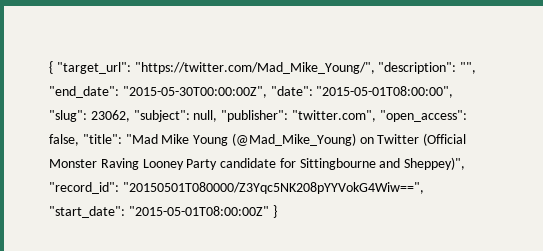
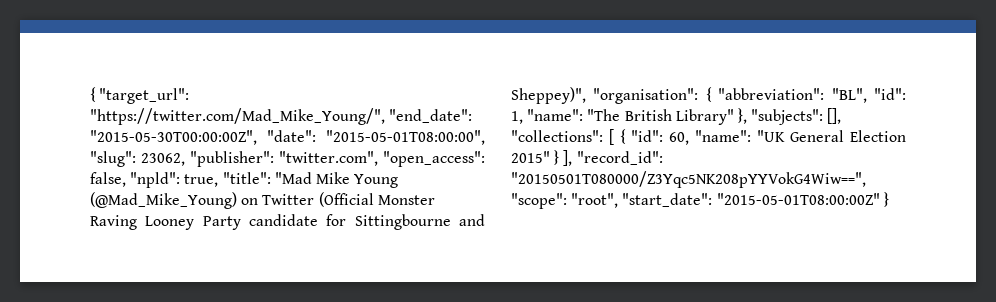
- { "target_url": "https://twitter.com/Mad_Mike_Young/", "description": "", "end_date": "2015-05-30T00:00:00Z", "date": "2015-05-01T08:00:00", "slug": 23062, "subject": null, "publisher": "twitter.com", "open_access": false, "title": "Mad Mike Young (@Mad_Mike_Young) on Twitter (Official Monster Raving Looney Party candidate for Sittingbourne and Sheppey)", "record_id": "20150501T080000/Z3Yqc5NK208pYYVokG4Wiw==", "start_date": "2015-05-01T08:00:00Z" }
+ { "target_url": "https://twitter.com/Mad_Mike_Young/", "end_date": "2015-05-30T00:00:00Z", "date": "2015-05-01T08:00:00", "slug": 23062, "publisher": "twitter.com", "open_access": false, "npld": true, "title": "Mad Mike Young (@Mad_Mike_Young) on Twitter (Official Monster Raving Looney Party candidate for Sittingbourne and Sheppey)", "organisation": { "abbreviation": "BL", "id": 1, "name": "The British Library" }, "subjects": [], "collections": [ { "id": 60, "name": "UK General Election 2015" } ], "record_id": "20150501T080000/Z3Yqc5NK208pYYVokG4Wiw==", "scope": "root", "start_date": "2015-05-01T08:00:00Z" }

